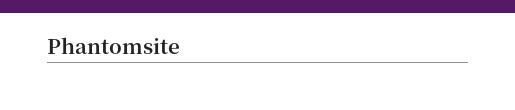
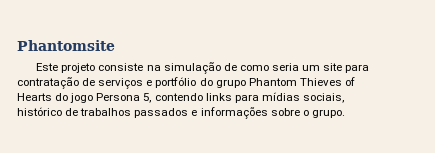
+ Este projeto consiste na simulação de como seria um site para contratação de serviços e portfólio do grupo Phantom Thieves of Hearts do jogo Persona 5, contendo links para mídias sociais, histórico de trabalhos passados e informações sobre o grupo.

